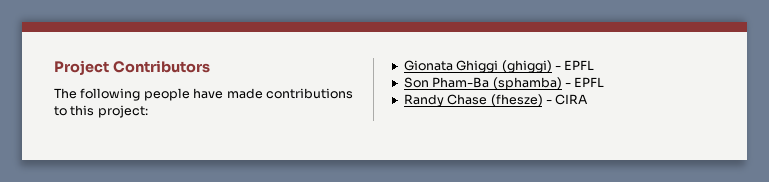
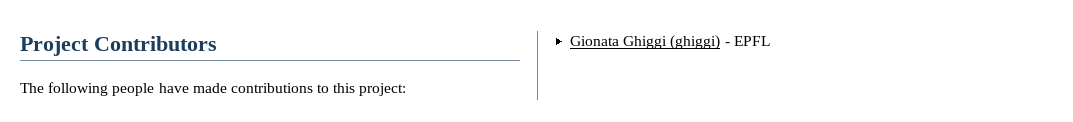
- Son Pham-Ba (sphamba) - EPFL
- Randy Chase (fhesze) - CIRA

